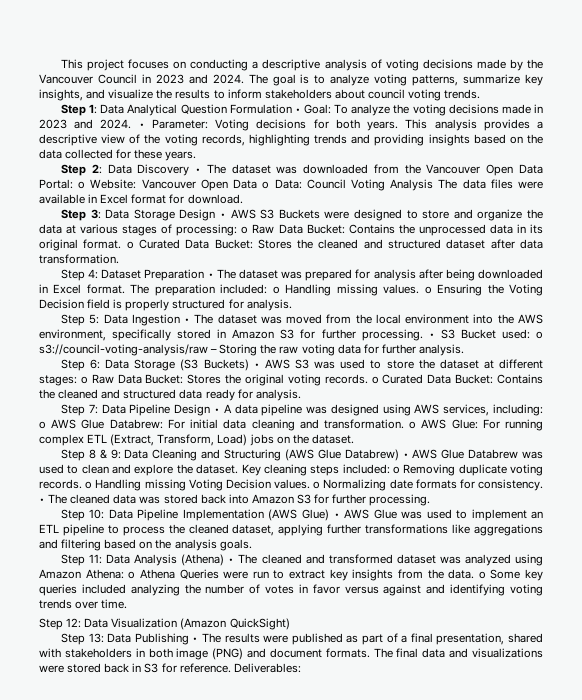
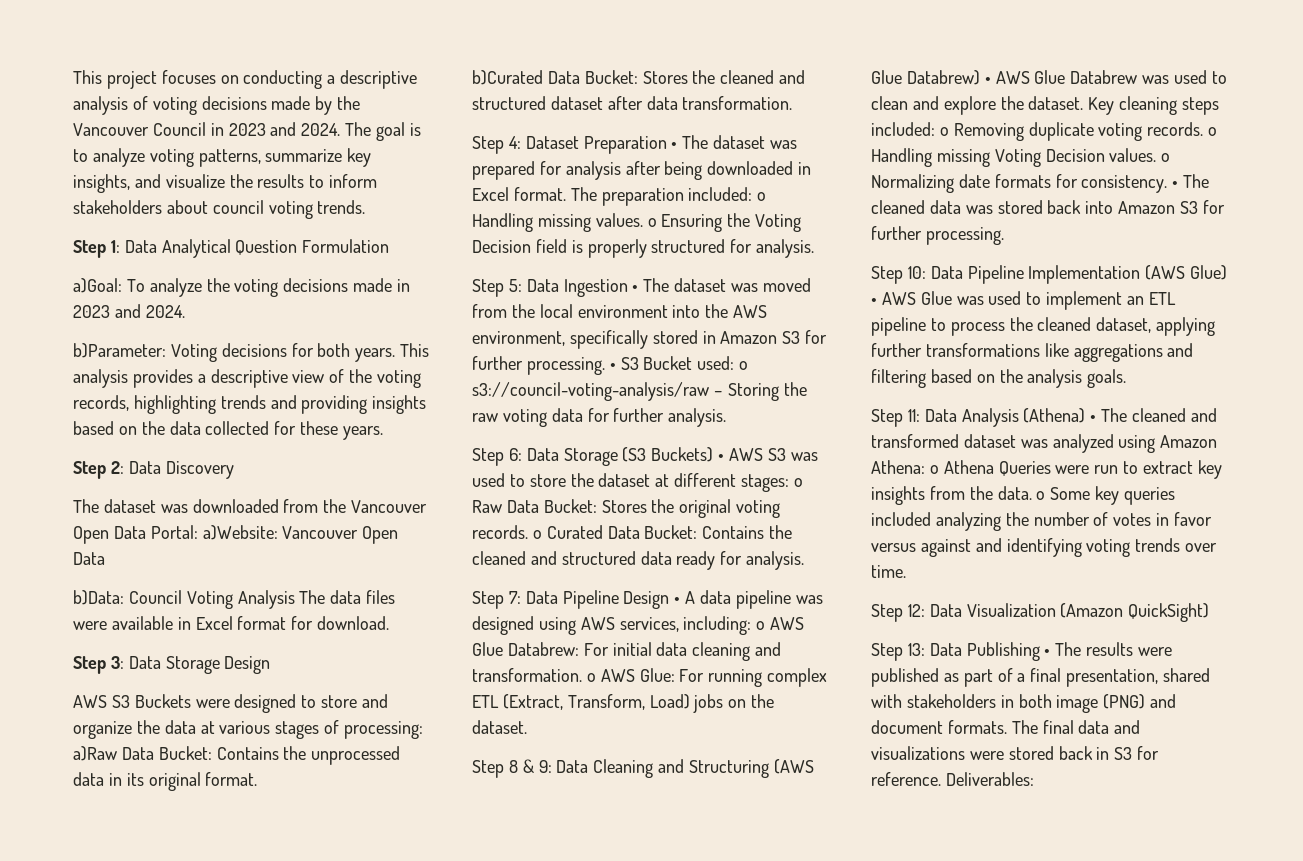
- Step 1: Data Analytical Question Formulation • Goal: To analyze the voting decisions made in 2023 and 2024. • Parameter: Voting decisions for both years.
+ Step 1: Data Analytical Question Formulation
+ a)Goal: To analyze the voting decisions made in 2023 and 2024.
+ b)Parameter: Voting decisions for both years.
- Step 2: Data Discovery • The dataset was downloaded from the Vancouver Open Data Portal: o Website: Vancouver Open Data o Data: Council Voting Analysis The data files were available in Excel format for download.
+ Step 2: Data Discovery
+ The dataset was downloaded from the Vancouver Open Data Portal: a)Website: Vancouver Open Data
+ b)Data: Council Voting Analysis The data files were available in Excel format for download.
- Step 3: Data Storage Design • AWS S3 Buckets were designed to store and organize the data at various stages of processing: o Raw Data Bucket: Contains the unprocessed data in its original format. o Curated Data Bucket: Stores the cleaned and structured dataset after data transformation.
+ Step 3: Data Storage Design
+ AWS S3 Buckets were designed to store and organize the data at various stages of processing: a)Raw Data Bucket: Contains the unprocessed data in its original format.
+ b)Curated Data Bucket: Stores the cleaned and structured dataset after data transformation.

